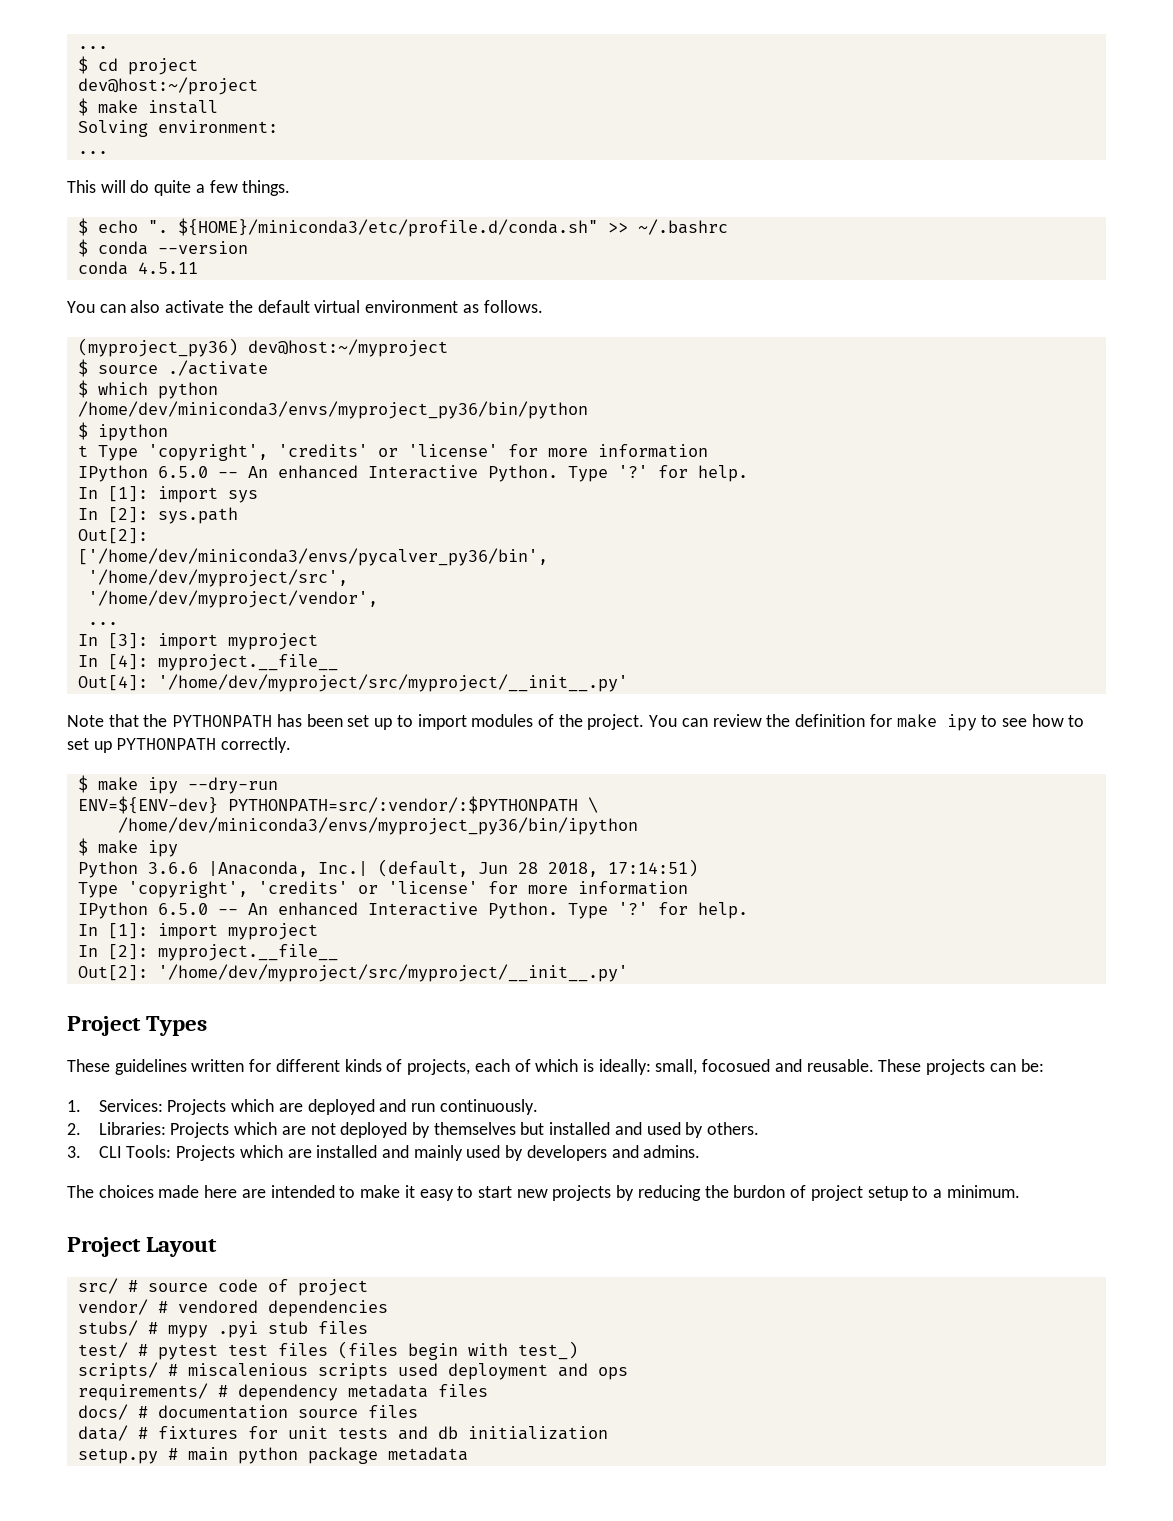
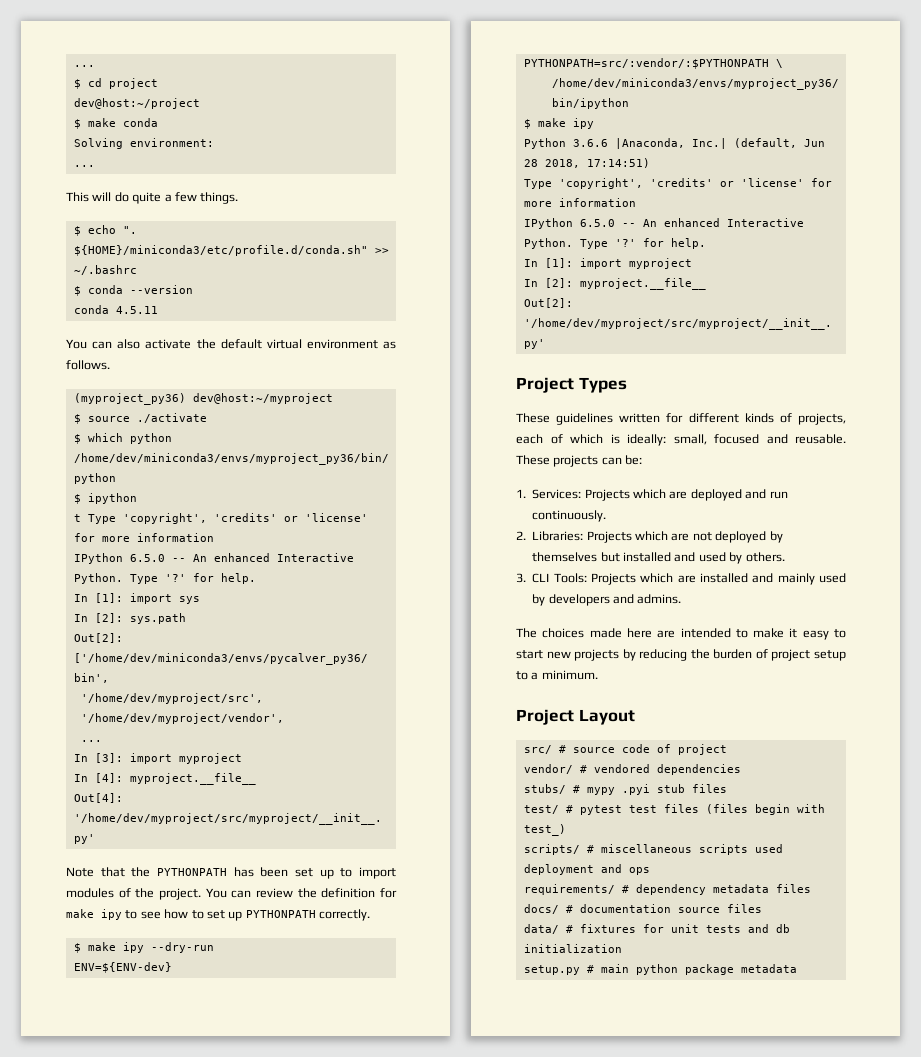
- $ make install
+ $ make conda
- These guidelines written for different kinds of projects, each of which is ideally: small, focosued and reusable.
+ These guidelines written for different kinds of projects, each of which is ideally: small, focused and reusable.
- The choices made here are intended to make it easy to start new projects by reducing the burdon of project setup to a minimum.
+ The choices made here are intended to make it easy to start new projects by reducing the burden of project setup to a minimum.
- scripts/ # miscalenious scripts used deployment and ops
+ scripts/ # miscellaneous scripts used deployment and ops

